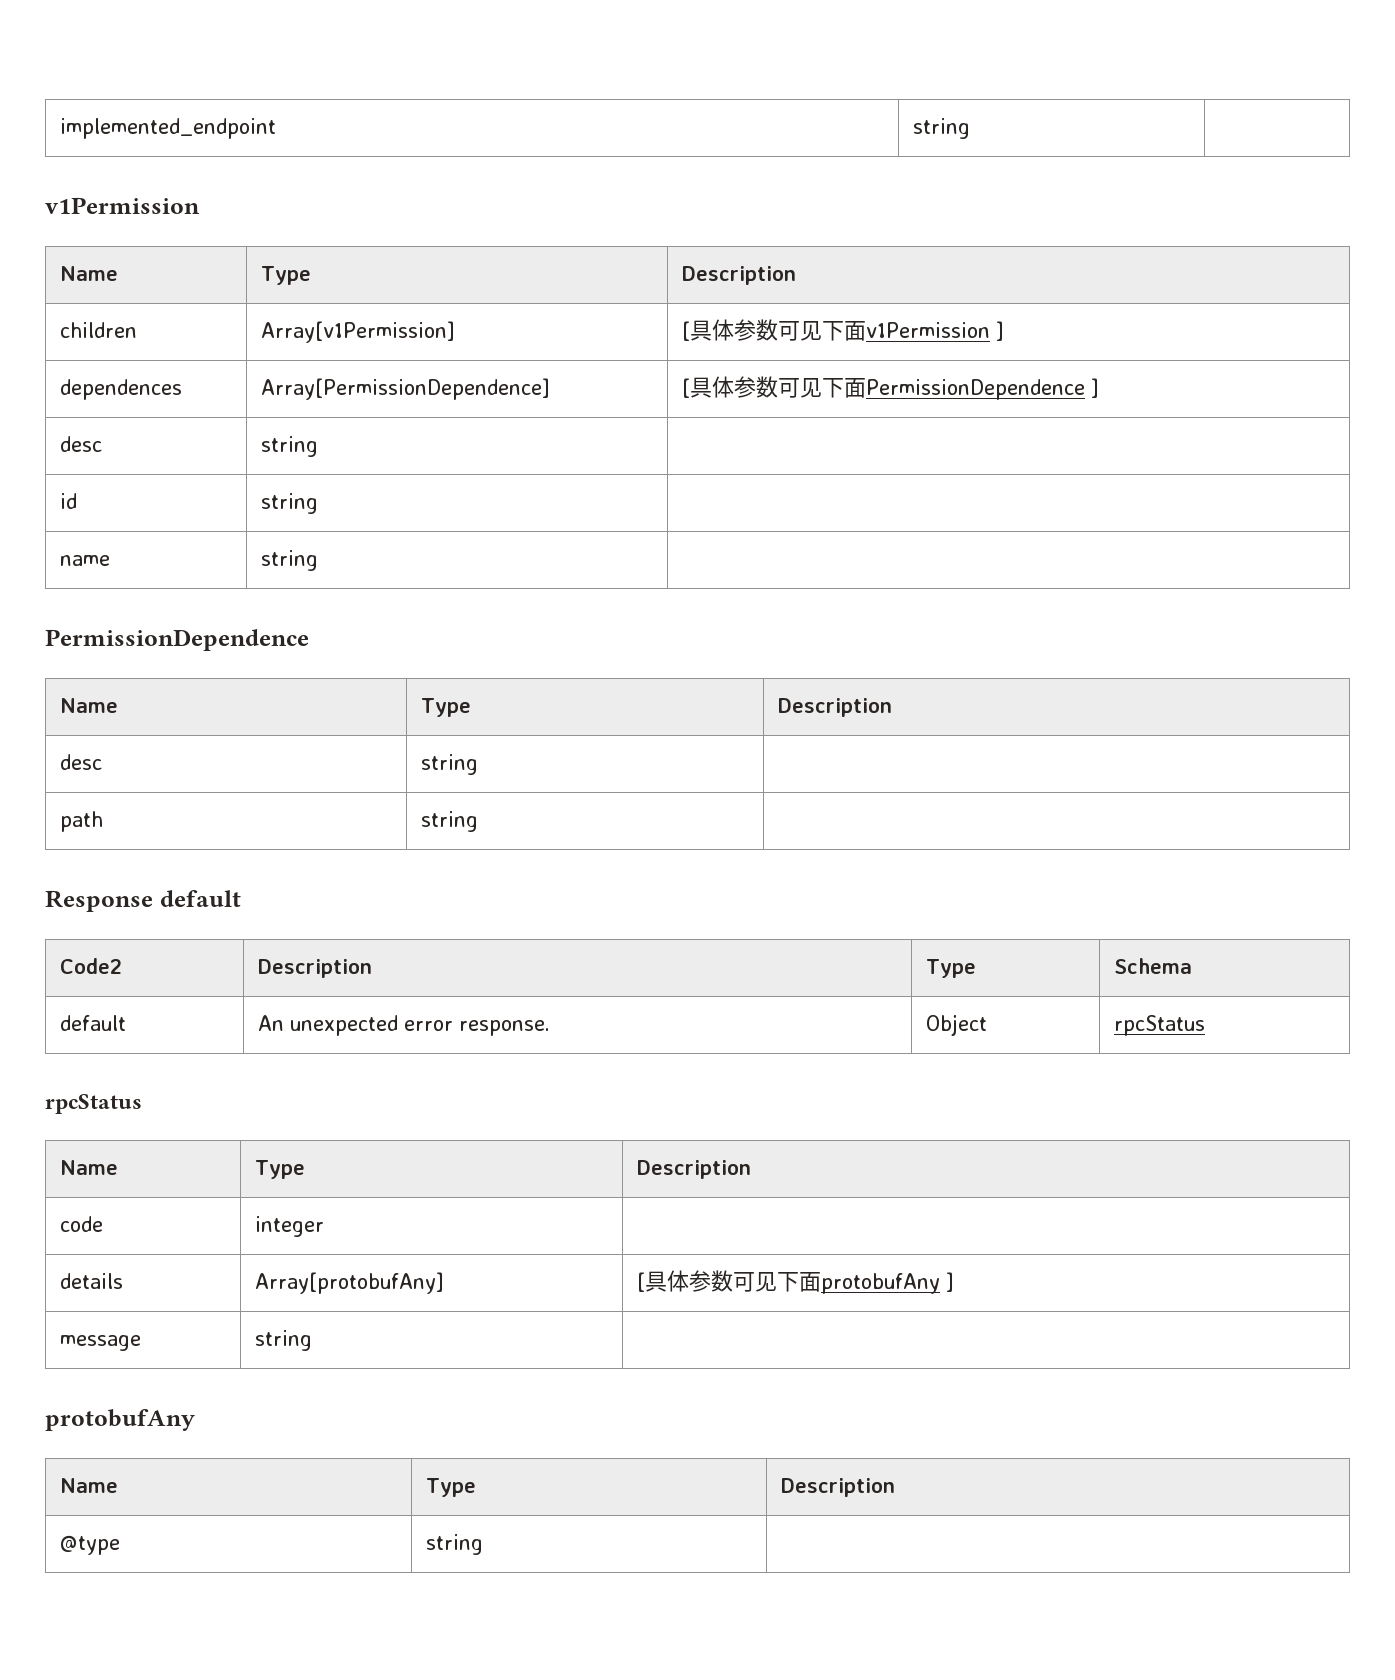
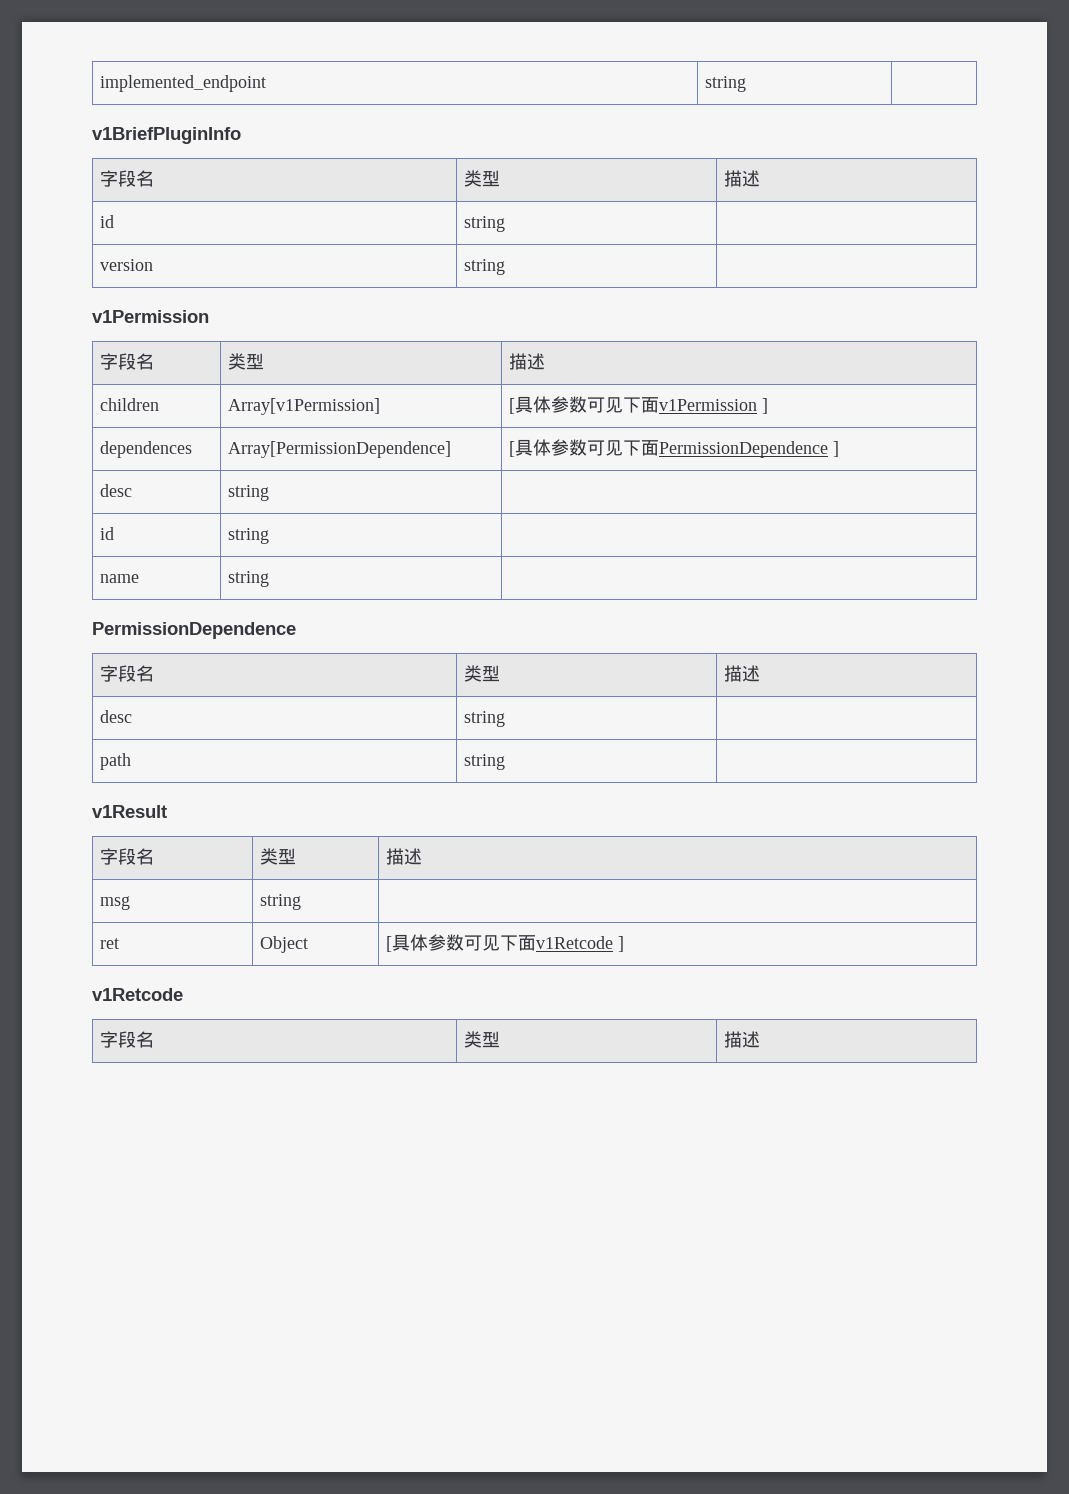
  implemented_endpoint | string |
+ v1BriefPluginInfo
+ 字段名 | 类型 | 描述
+ id | string |
+ version | string |
  v1Permission
- Name | Type | Description
+ 字段名 | 类型 | 描述
  name | string |
  PermissionDependence
- Name | Type | Description
+ 字段名 | 类型 | 描述
- Response default
- Code2 | Description | Type | Schema
- default | An unexpected error response. | Object | rpcStatus
- rpcStatus
- Name | Type | Description
- code | integer |
- details | Array[protobufAny] | [具体参数可见下面protobufAny ]
- message | string |
- protobufAny
- Name | Type | Description
- @type | string |
+ v1Result
+ 字段名 | 类型 | 描述
+ msg | string |
+ ret | Object | [具体参数可见下面v1Retcode ]
+ v1Retcode
+ 字段名 | 类型 | 描述

